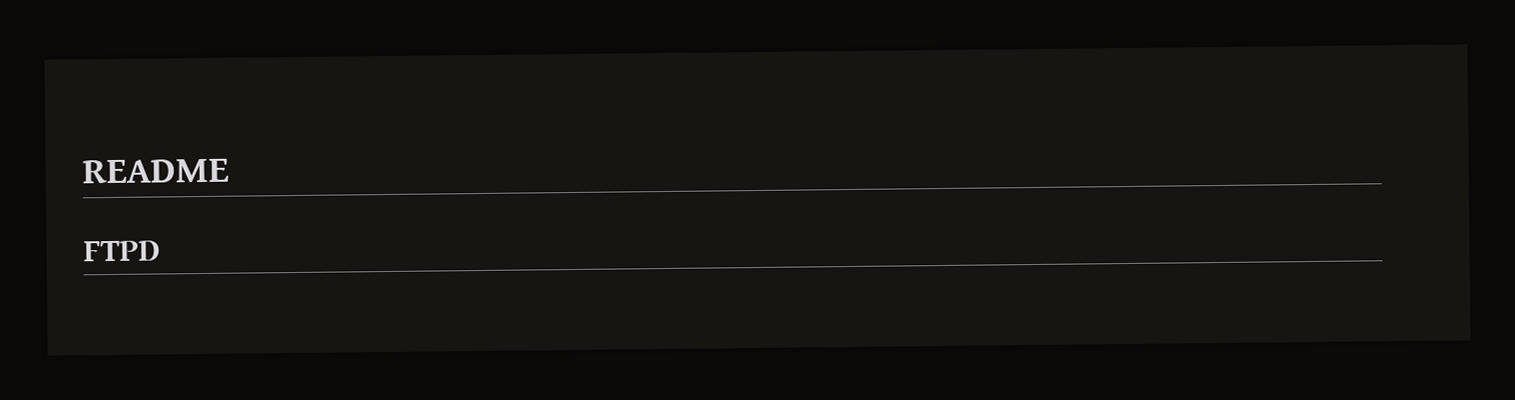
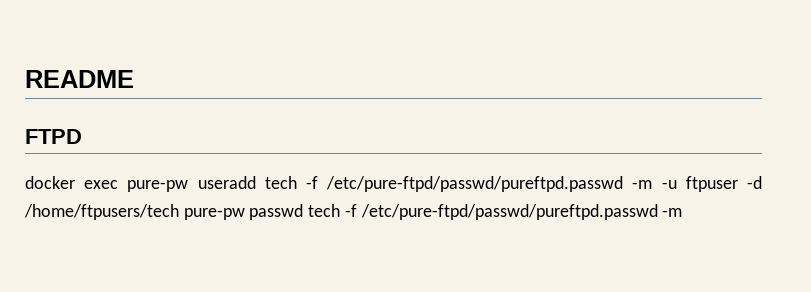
+ docker exec pure-pw useradd tech -f /etc/pure-ftpd/passwd/pureftpd.passwd -m -u ftpuser -d /home/ftpusers/tech pure-pw passwd tech -f /etc/pure-ftpd/passwd/pureftpd.passwd -m

